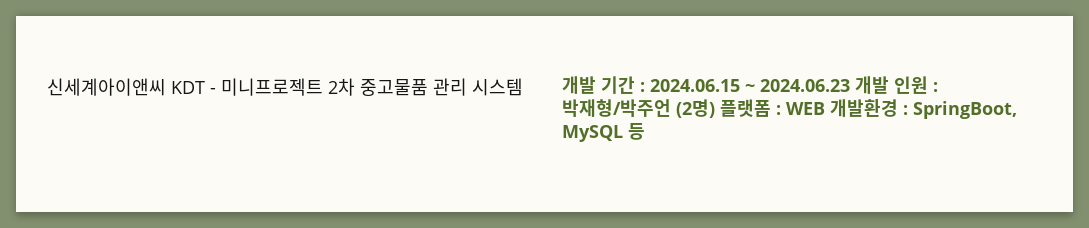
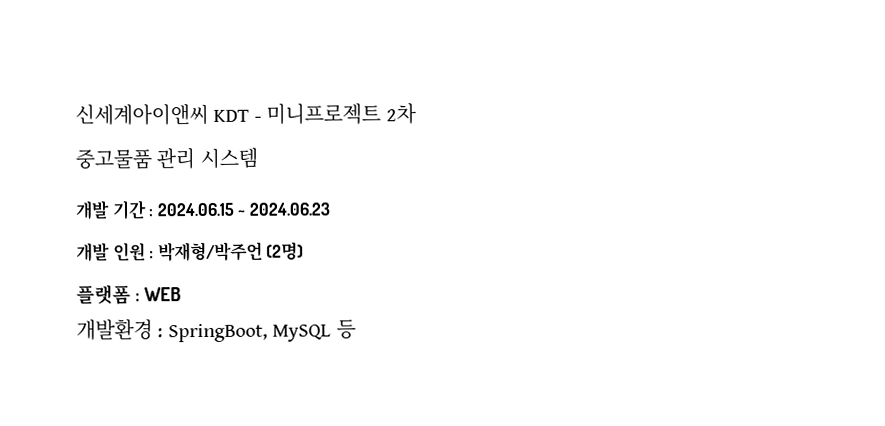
- 신세계아이앤씨 KDT - 미니프로젝트 2차 중고물품 관리 시스템
+ 신세계아이앤씨 KDT - 미니프로젝트 2차
+ 중고물품 관리 시스템
- 개발 기간 : 2024.06.15 ~ 2024.06.23 개발 인원 : 박재형/박주언 (2명) 플랫폼 : WEB 개발환경 : SpringBoot, MySQL 등
+ 개발 기간 : 2024.06.15 ~ 2024.06.23
+ 개발 인원 : 박재형/박주언 (2명)
+ 플랫폼 : WEB
+ 개발환경 : SpringBoot, MySQL 등

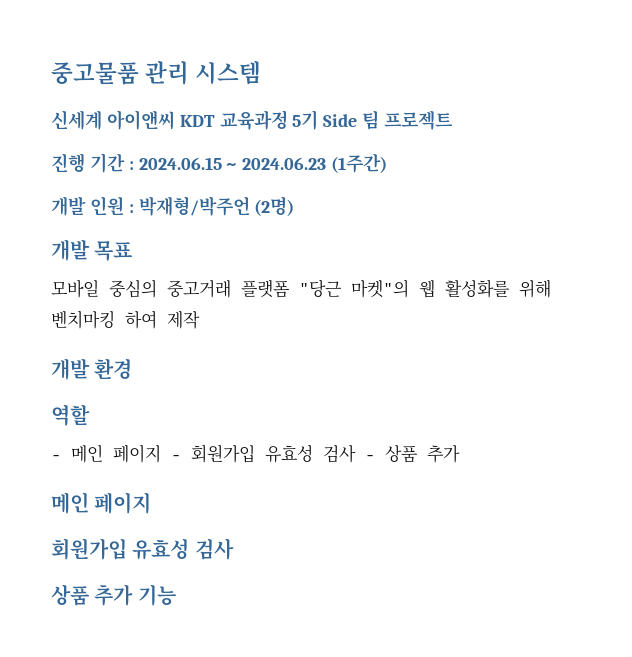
- 신세계아이앤씨 KDT - 미니프로젝트 2차
  중고물품 관리 시스템
- 개발 기간 : 2024.06.15 ~ 2024.06.23
+ 신세계 아이앤씨 KDT 교육과정 5기 Side 팀 프로젝트
+ 진행 기간 : 2024.06.15 ~ 2024.06.23 (1주간)
- 플랫폼 : WEB
- 개발환경 : SpringBoot, MySQL 등
+ 개발 목표
+ 모바일 중심의 중고거래 플랫폼 "당근 마켓"의 웹 활성화를 위해 벤치마킹 하여 제작
+ 개발 환경
+ 역할
+ - 메인 페이지 - 회원가입 유효성 검사 - 상품 추가
+ 메인 페이지
+ 회원가입 유효성 검사
+ 상품 추가 기능

